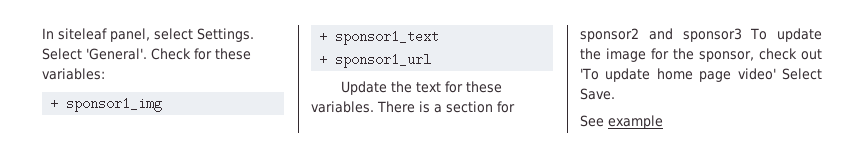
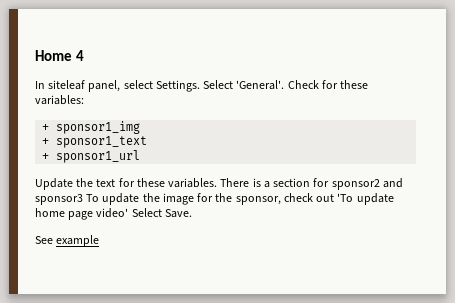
+ Home 4

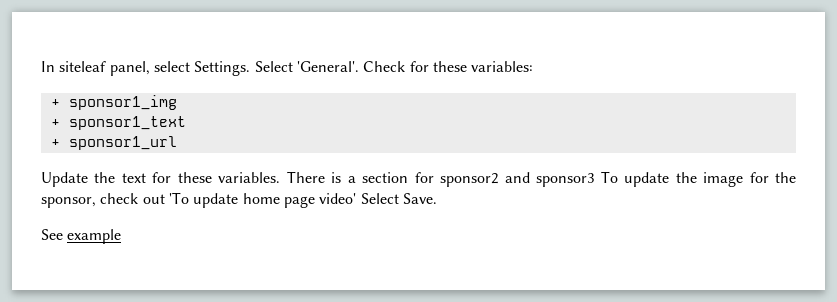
- Home 4

